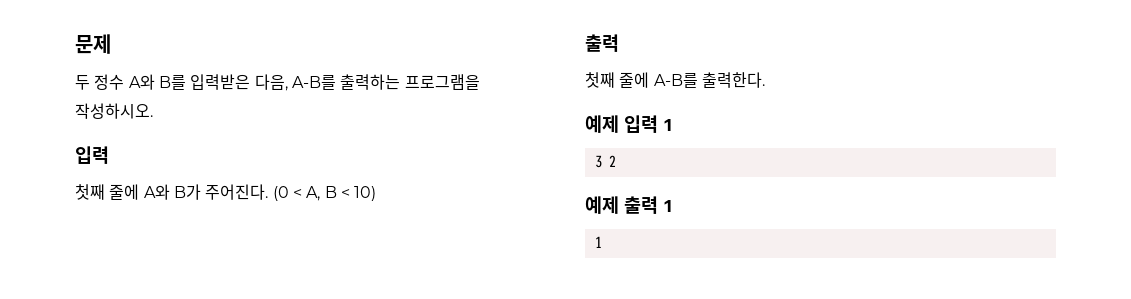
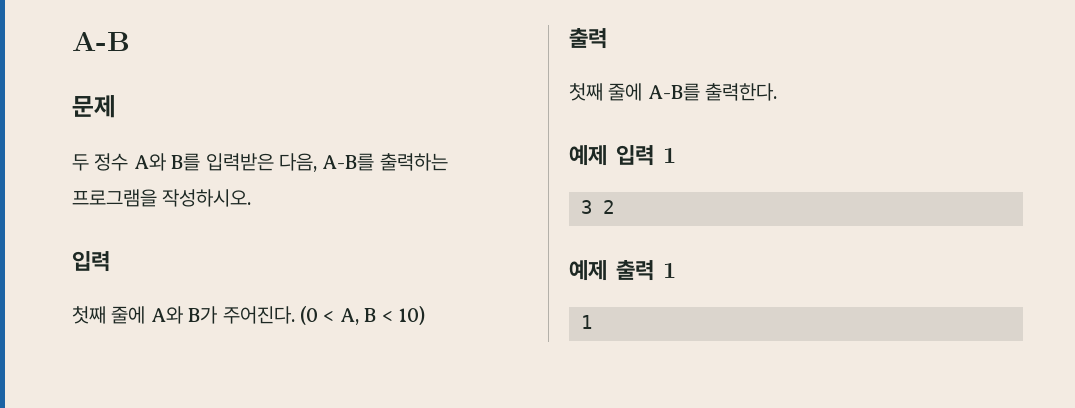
+ A-B

